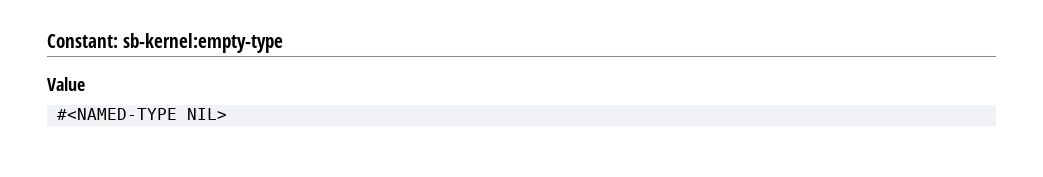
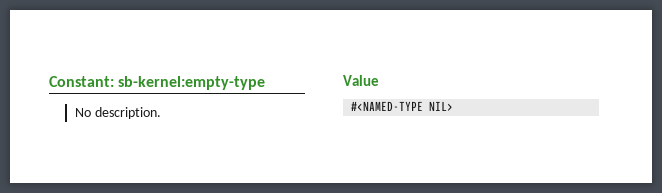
+ No description.

